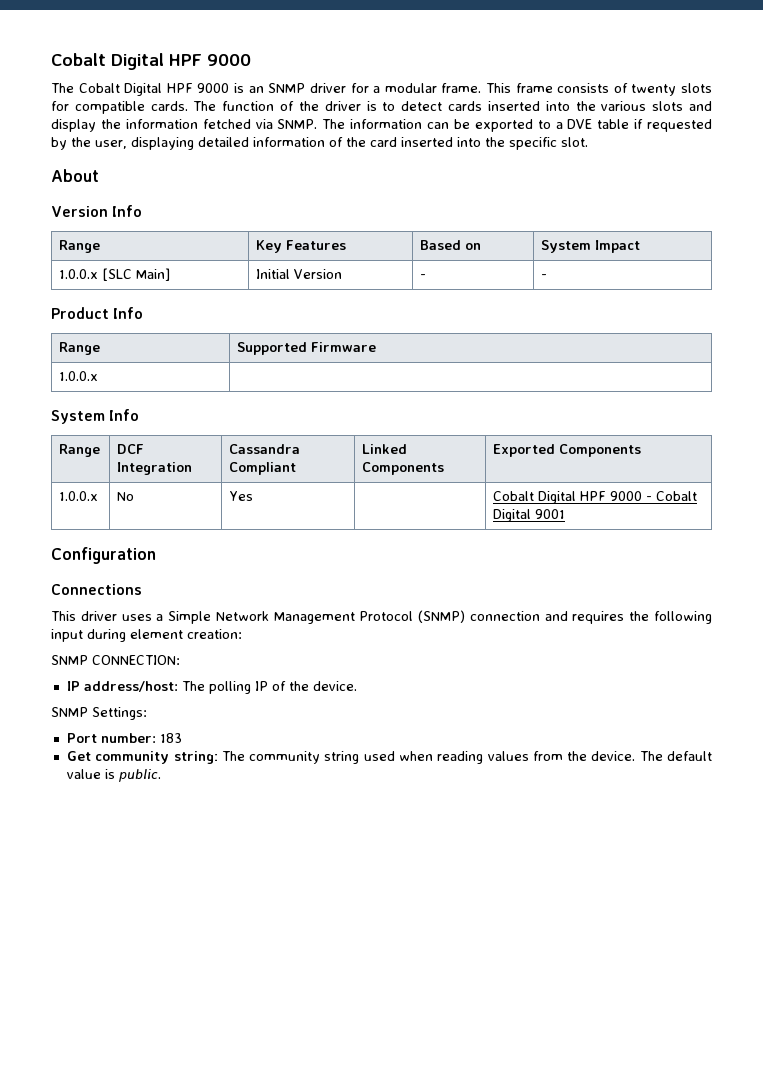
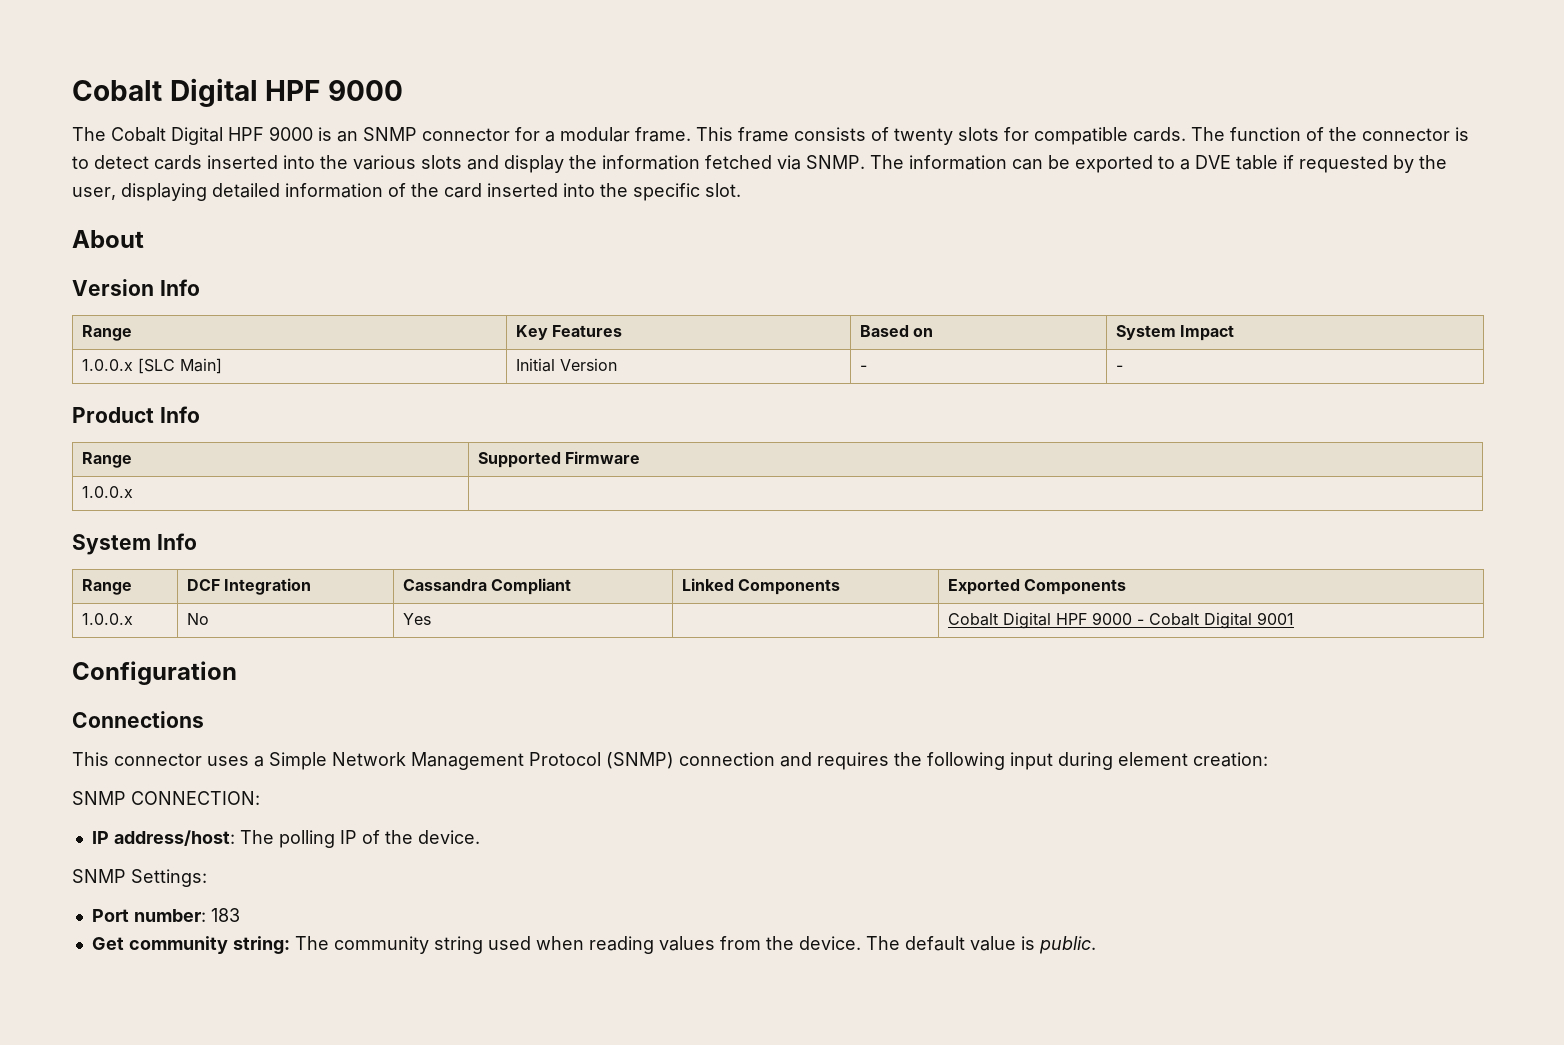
- The Cobalt Digital HPF 9000 is an SNMP driver for a modular frame.
+ The Cobalt Digital HPF 9000 is an SNMP connector for a modular frame.
- The function of the driver is to detect cards inserted into the various slots and display the information fetched via SNMP.
+ The function of the connector is to detect cards inserted into the various slots and display the information fetched via SNMP.
- This driver uses a Simple Network Management Protocol (SNMP) connection and requires the following input during element creation:
+ This connector uses a Simple Network Management Protocol (SNMP) connection and requires the following input during element creation:

